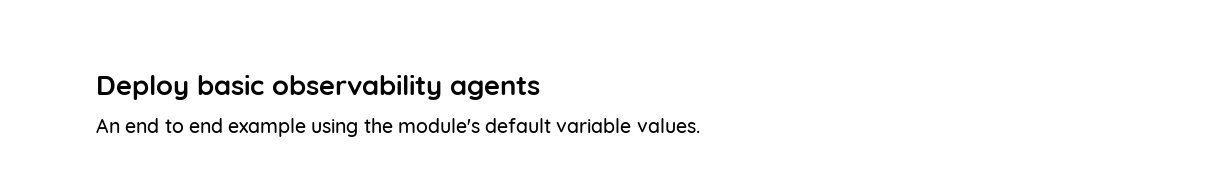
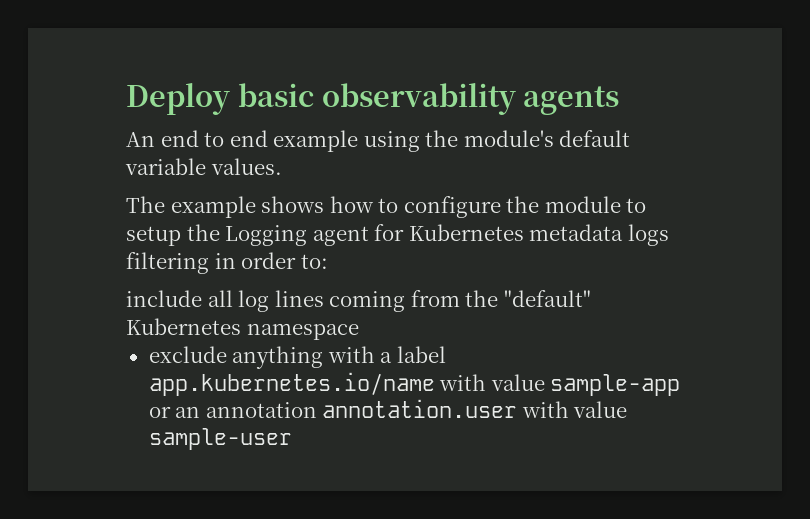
+ The example shows how to configure the module to setup the Logging agent for Kubernetes metadata logs filtering in order to:
+ include all log lines coming from the "default" Kubernetes namespace
+ exclude anything with a label app.kubernetes.io/name with value sample-app or an annotation annotation.user with value sample-user

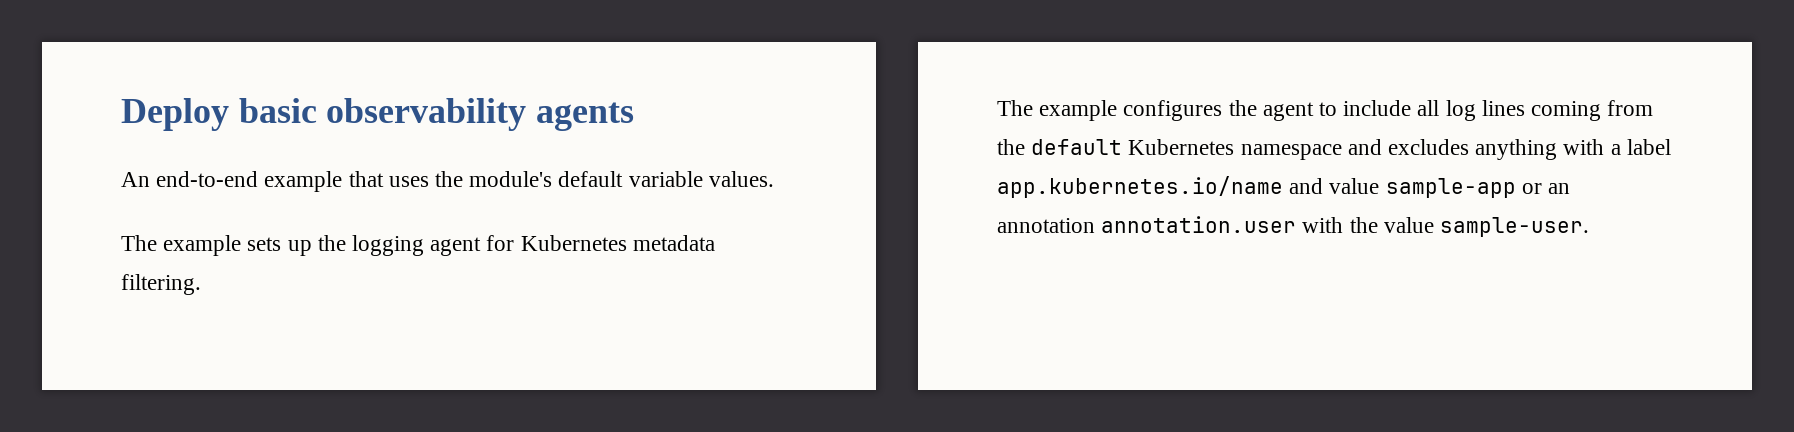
- An end to end example using the module's default variable values.
+ An end-to-end example that uses the module's default variable values.
- The example shows how to configure the module to setup the Logging agent for Kubernetes metadata logs filtering in order to:
- include all log lines coming from the "default" Kubernetes namespace
- exclude anything with a label app.kubernetes.io/name with value sample-app or an annotation annotation.user with value sample-user
+ The example sets up the logging agent for Kubernetes metadata filtering.
+ The example configures the agent to include all log lines coming from the default Kubernetes namespace and excludes anything with a label app.kubernetes.io/name and value sample-app or an annotation annotation.user with the value sample-user.

